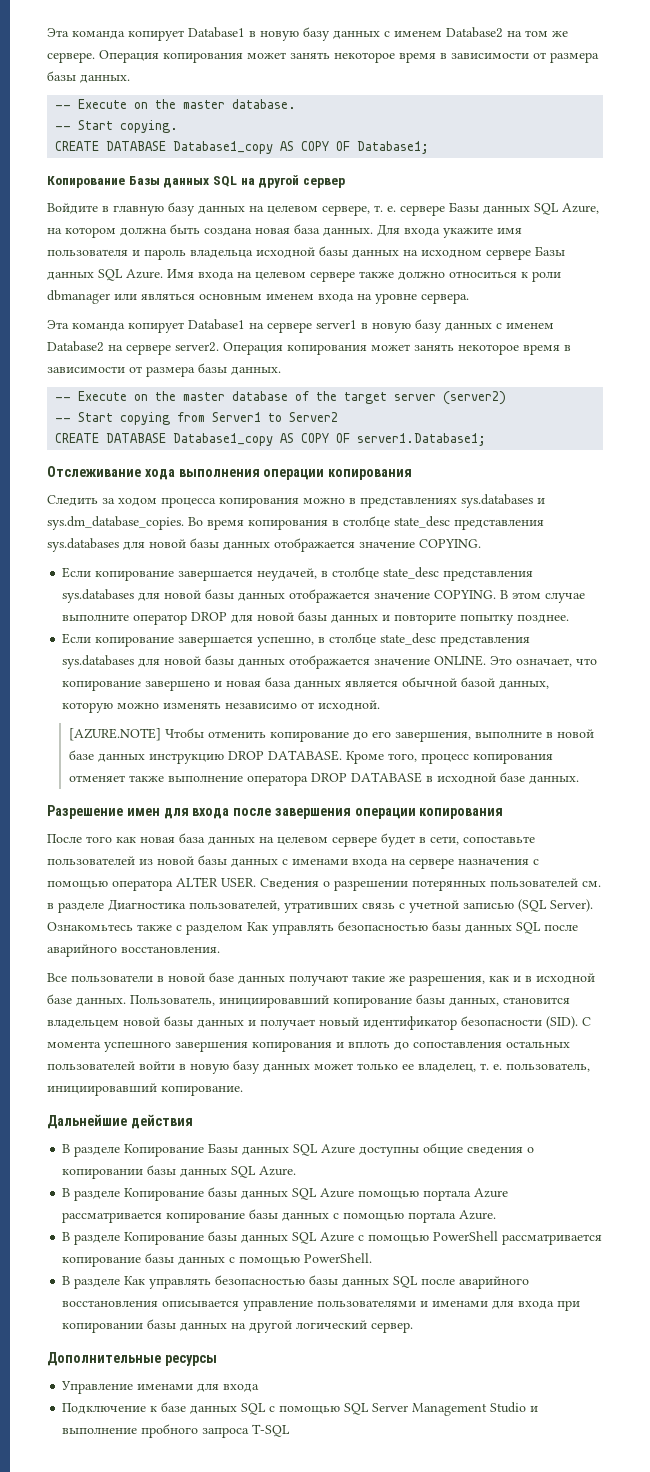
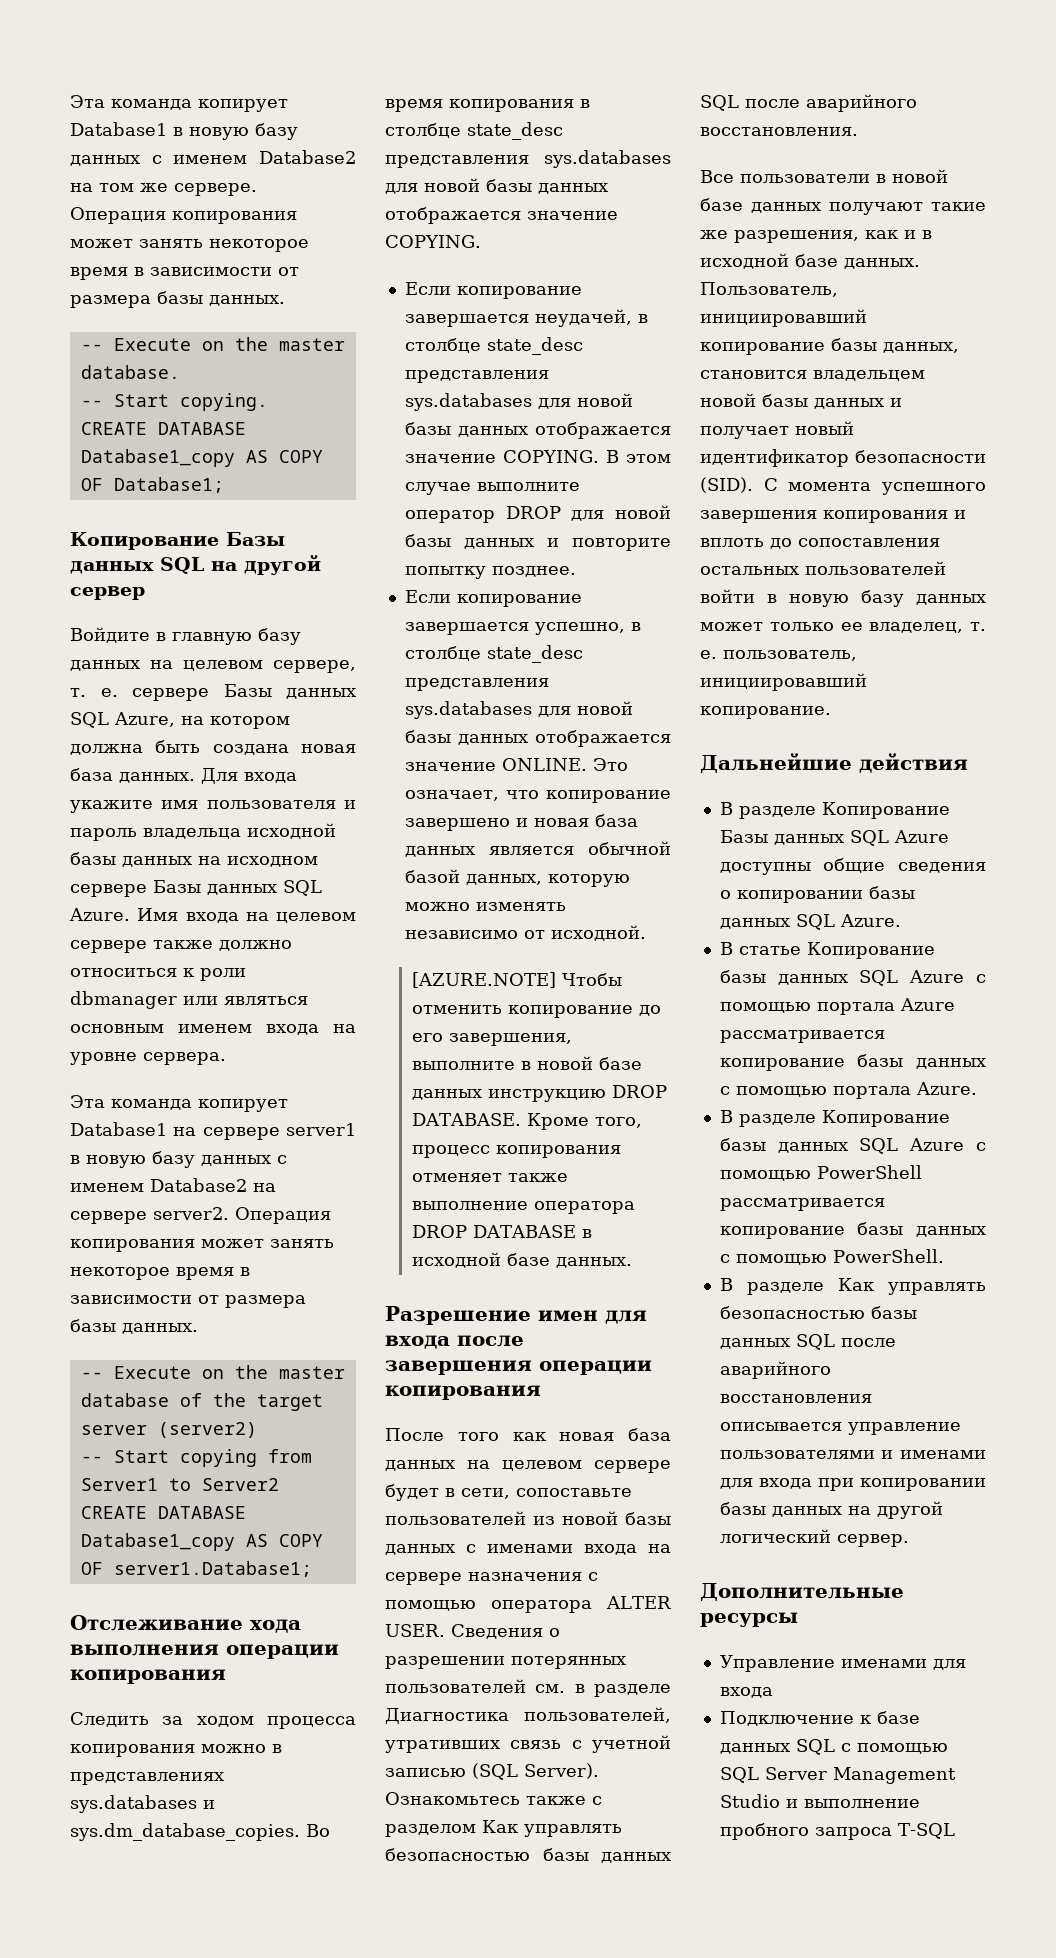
- В разделе Копирование базы данных SQL Azure помощью портала Azure рассматривается копирование базы данных с помощью портала Azure.
+ В статье Копирование базы данных SQL Azure с помощью портала Azure рассматривается копирование базы данных с помощью портала Azure.

